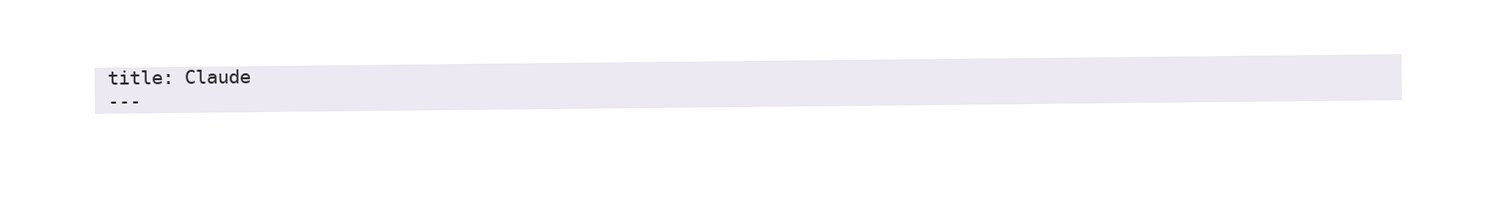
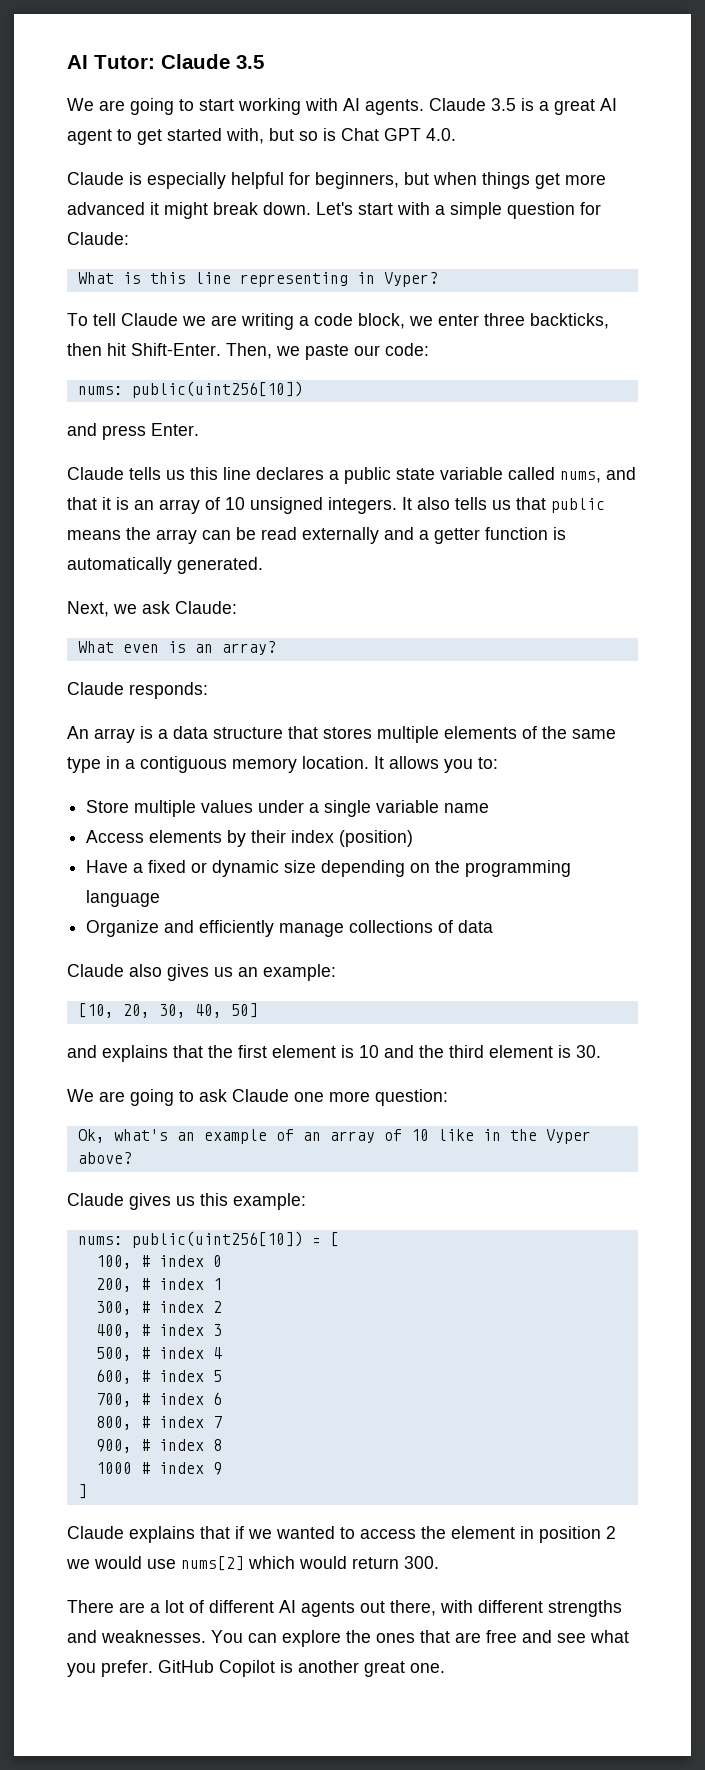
- title: Claude
- ---
+ AI Tutor: Claude 3.5
+ We are going to start working with AI agents. Claude 3.5 is a great AI agent to get started with, but so is Chat GPT 4.0.
+ Claude is especially helpful for beginners, but when things get more advanced it might break down. Let's start with a simple question for Claude:
+ What is this line representing in Vyper?
+ To tell Claude we are writing a code block, we enter three backticks, then hit Shift-Enter. Then, we paste our code:
+ nums: public(uint256[10])
+ and press Enter.
+ Claude tells us this line declares a public state variable called nums, and that it is an array of 10 unsigned integers. It also tells us that public means the array can be read externally and a getter function is automatically generated.
+ Next, we ask Claude:
+ What even is an array?
+ Claude responds:
+ An array is a data structure that stores multiple elements of the same type in a contiguous memory location. It allows you to:
+ Store multiple values under a single variable name
+ Access elements by their index (position)
+ Have a fixed or dynamic size depending on the programming language
+ Organize and efficiently manage collections of data
+ Claude also gives us an example:
+ [10, 20, 30, 40, 50]
+ and explains that the first element is 10 and the third element is 30.
+ We are going to ask Claude one more question:
+ Ok, what's an example of an array of 10 like in the Vyper above?
+ Claude gives us this example:
+ nums: public(uint256[10]) = [
+ 100, # index 0
+ 200, # index 1
+ 300, # index 2
+ 400, # index 3
+ 500, # index 4
+ 600, # index 5
+ 700, # index 6
+ 800, # index 7
+ 900, # index 8
+ 1000 # index 9
+ ]
+ Claude explains that if we wanted to access the element in position 2 we would use nums[2] which would return 300.
+ There are a lot of different AI agents out there, with different strengths and weaknesses. You can explore the ones that are free and see what you prefer. GitHub Copilot is another great one.

